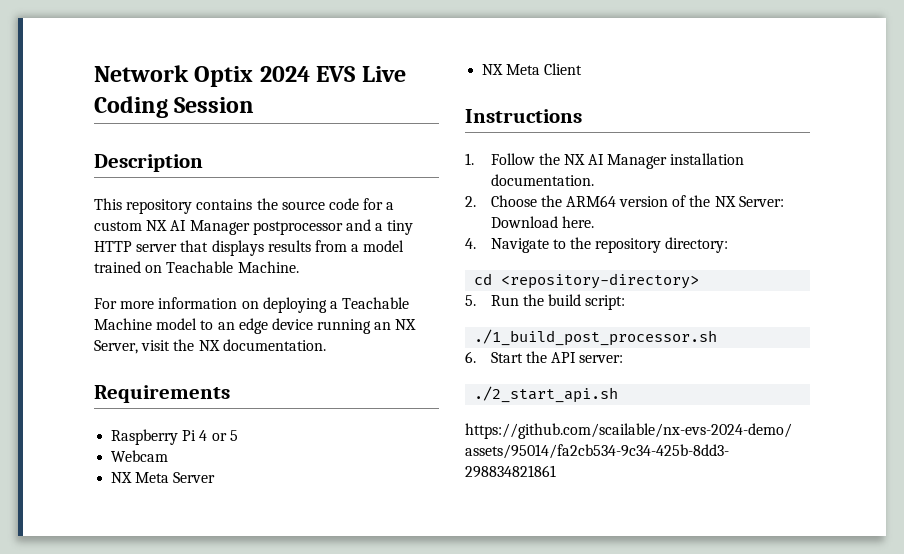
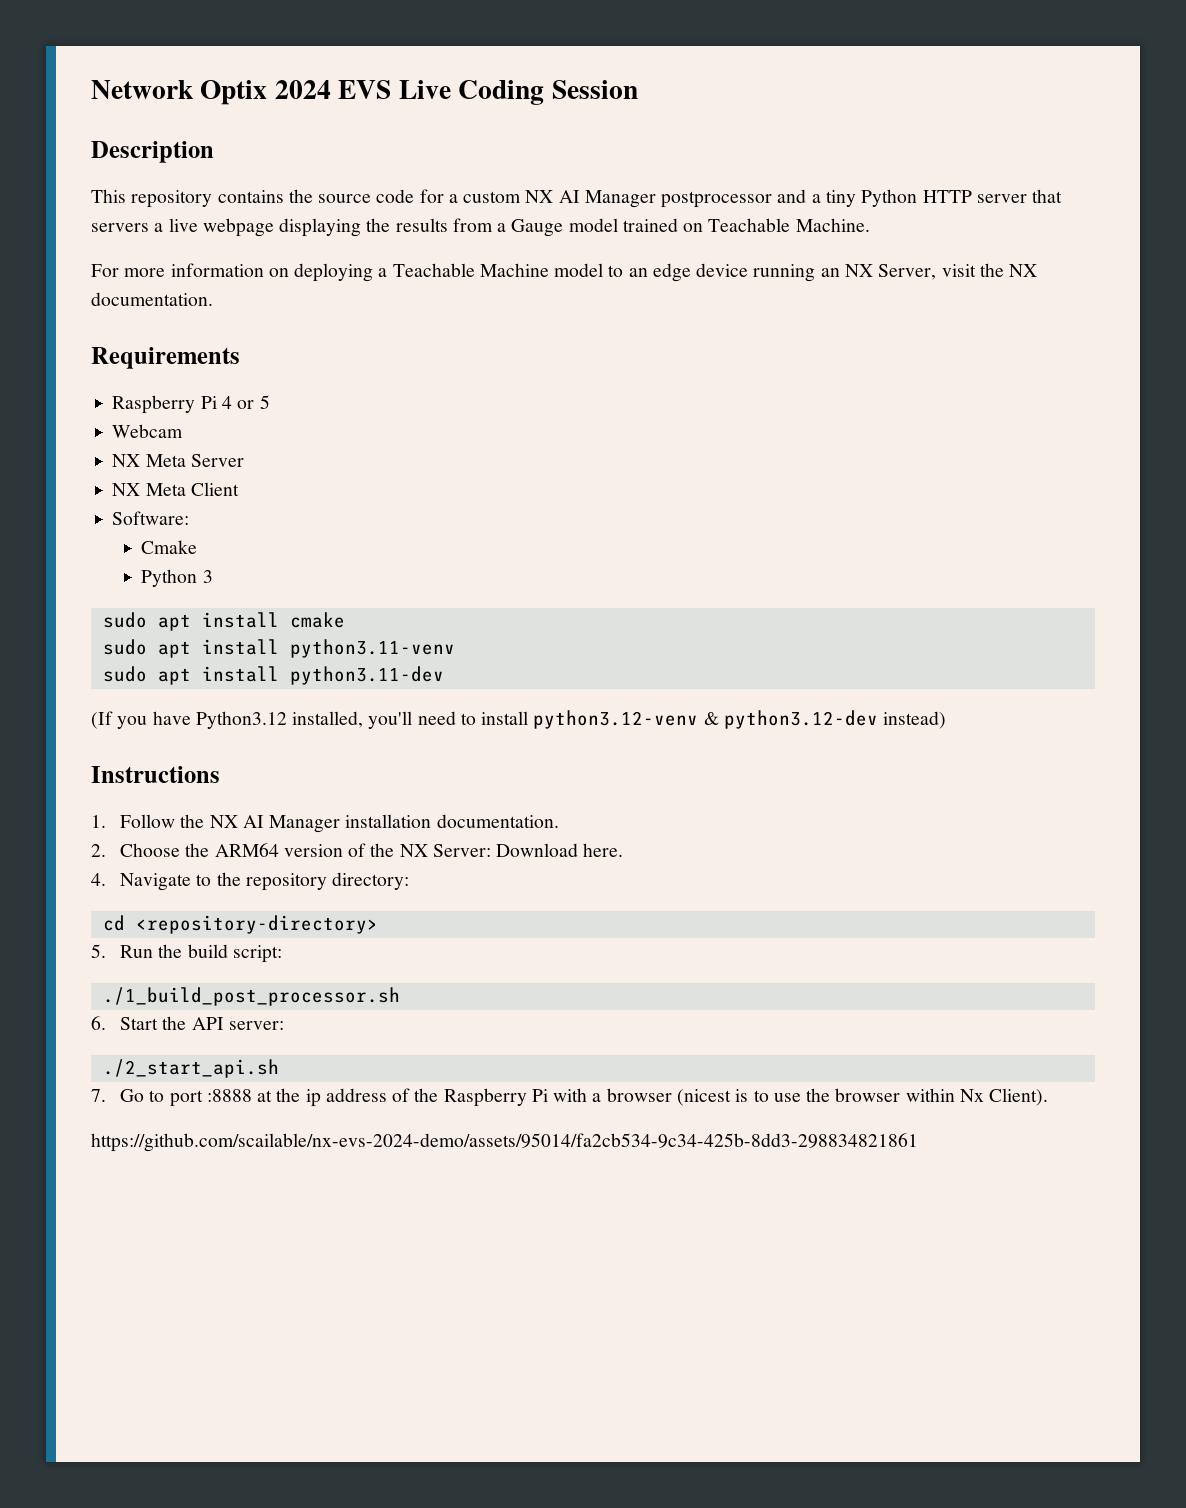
- This repository contains the source code for a custom NX AI Manager postprocessor and a tiny HTTP server that displays results from a model trained on Teachable Machine.
+ This repository contains the source code for a custom NX AI Manager postprocessor and a tiny Python HTTP server that servers a live webpage displaying the results from a Gauge model trained on Teachable Machine.
+ Software:
+ Cmake
+ Python 3
+ sudo apt install cmake
+ sudo apt install python3.11-venv
+ sudo apt install python3.11-dev
+ (If you have Python3.12 installed, you'll need to install python3.12-venv & python3.12-dev instead)
+ 7. Go to port :8888 at the ip address of the Raspberry Pi with a browser (nicest is to use the browser within Nx Client).

